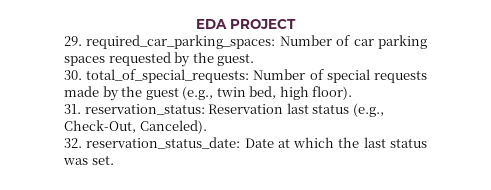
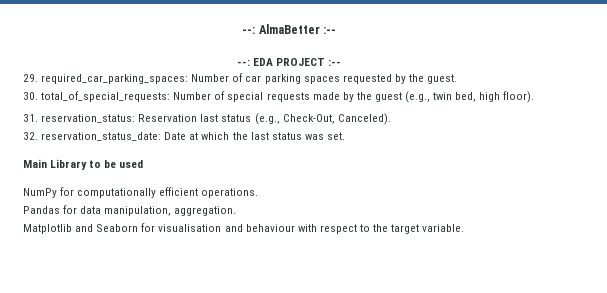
- EDA PROJECT
+ --: AlmaBetter :--
+ --: EDA PROJECT :--
+ Main Library to be used
+ NumPy for computationally efficient operations.
+ Pandas for data manipulation, aggregation.
+ Matplotlib and Seaborn for visualisation and behaviour with respect to the target variable.

